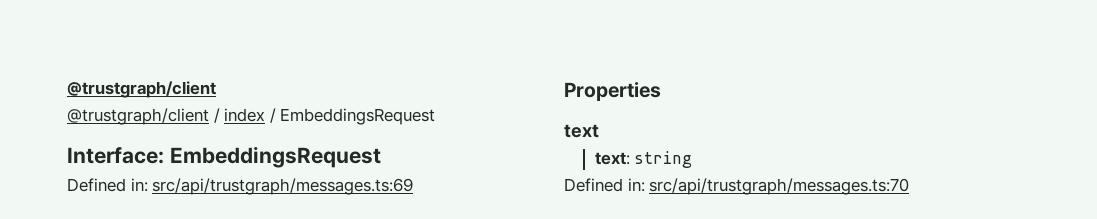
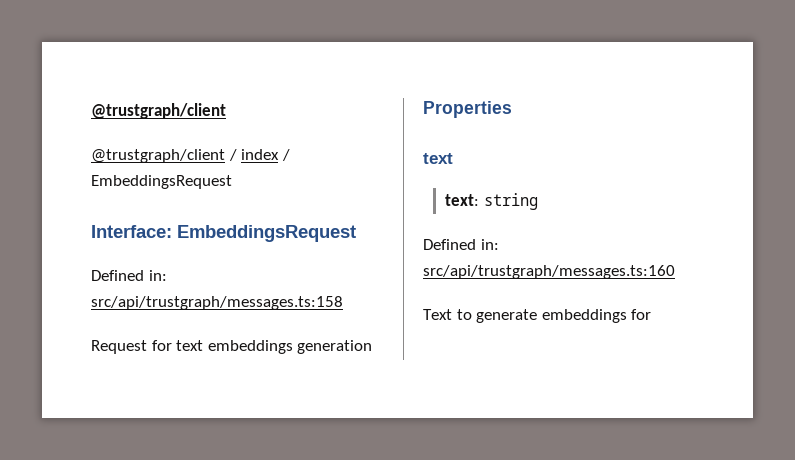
- Defined in: src/api/trustgraph/messages.ts:69
+ Defined in: src/api/trustgraph/messages.ts:158
+ Request for text embeddings generation
- Defined in: src/api/trustgraph/messages.ts:70
+ Defined in: src/api/trustgraph/messages.ts:160
+ Text to generate embeddings for

